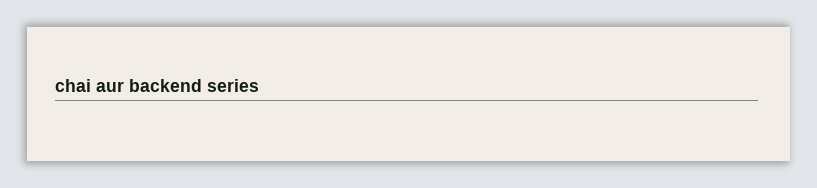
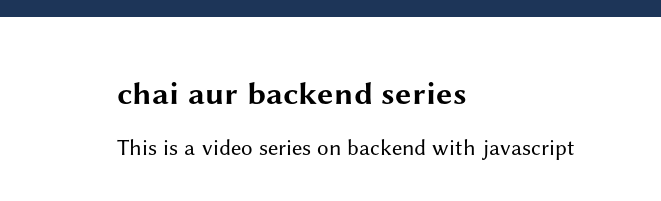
+ This is a video series on backend with javascript

